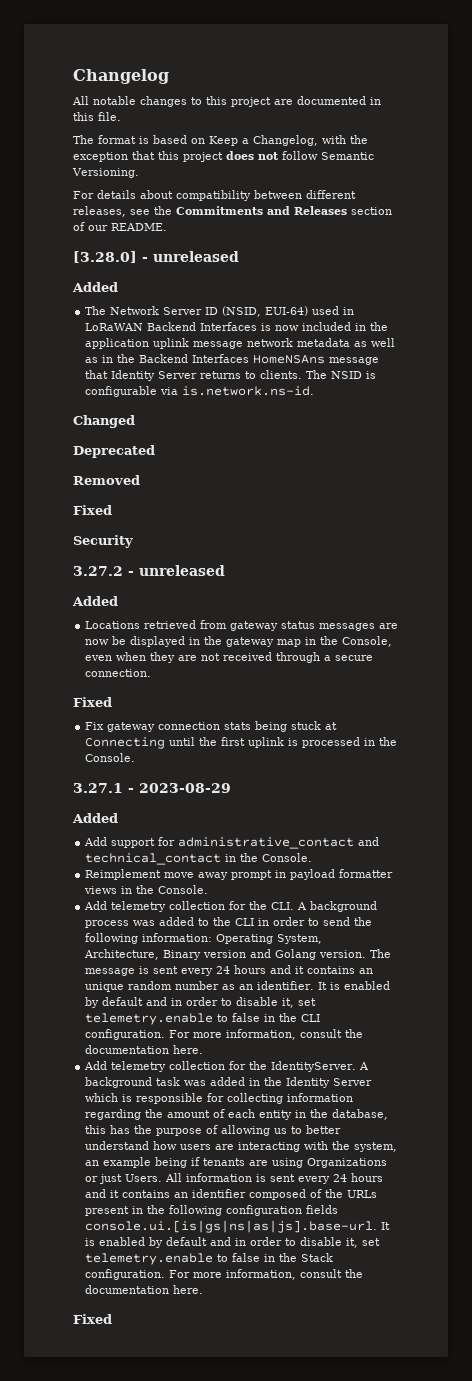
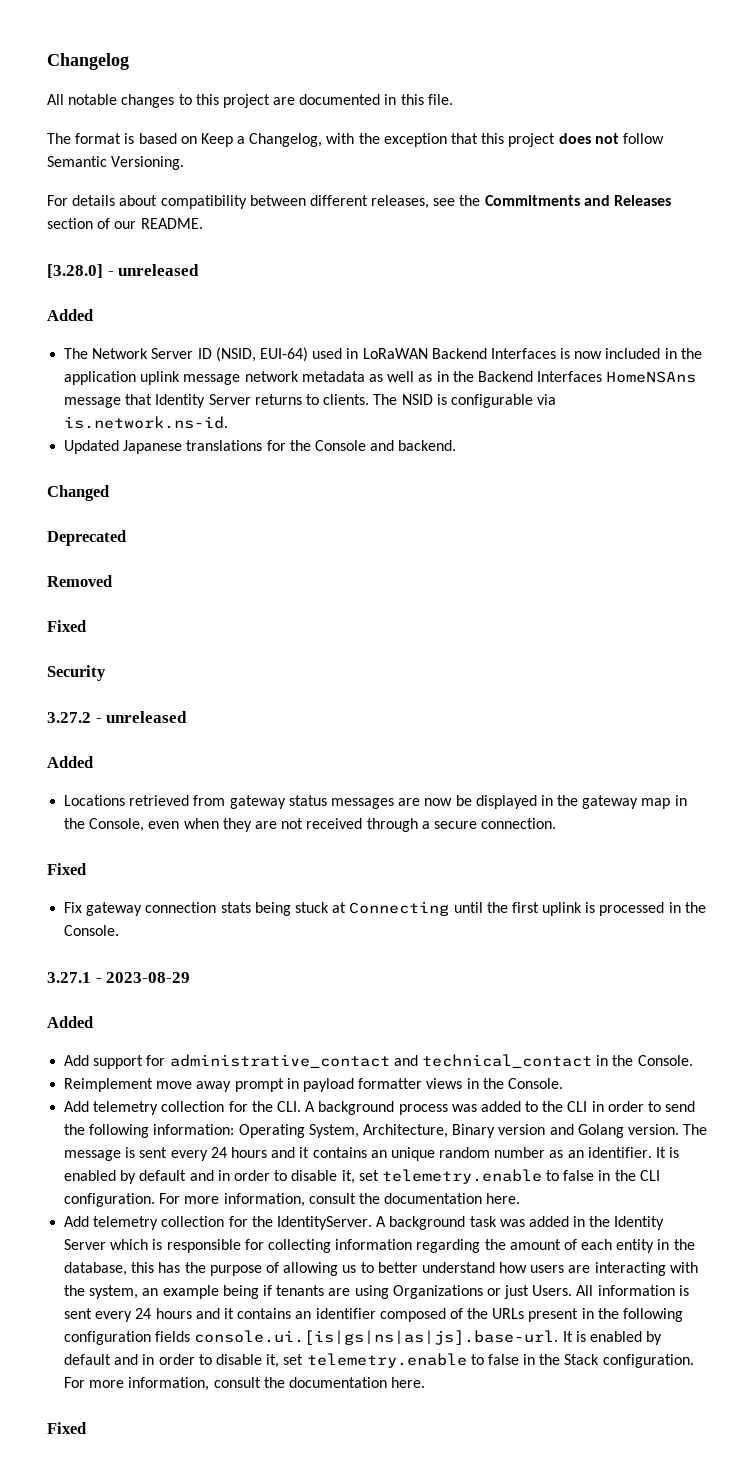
+ Updated Japanese translations for the Console and backend.

